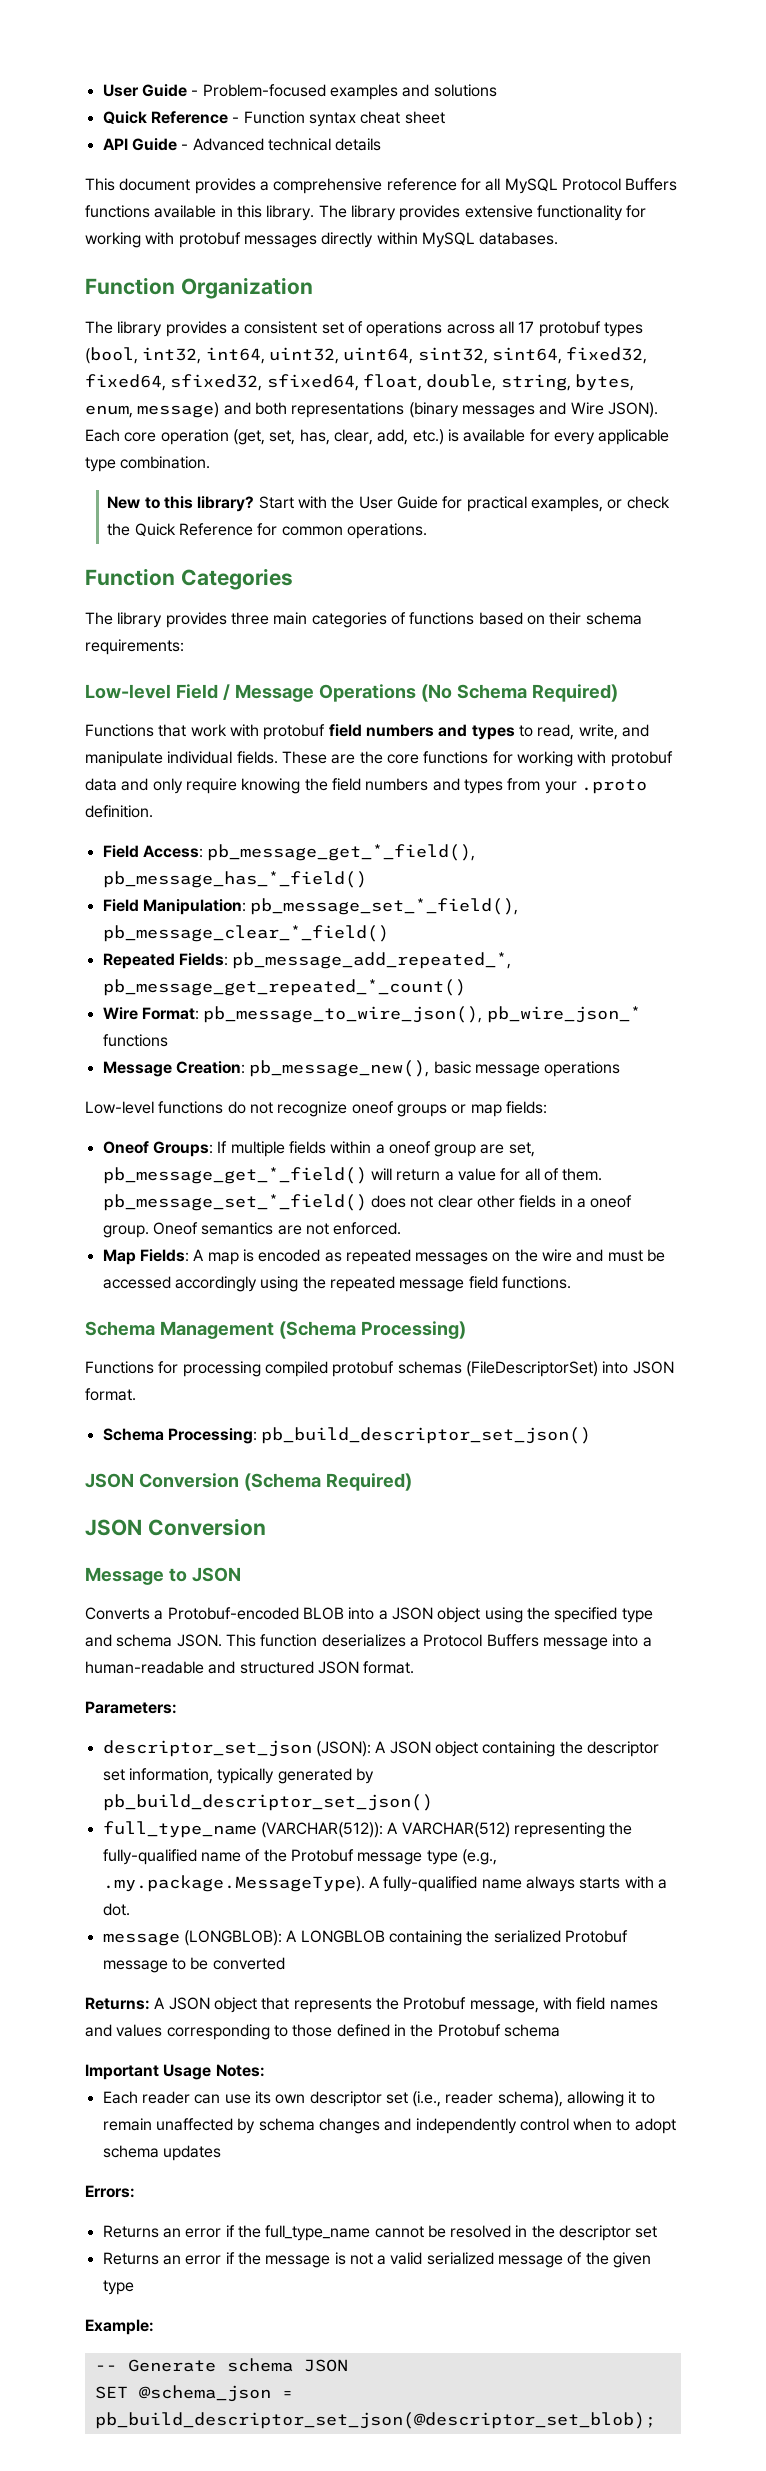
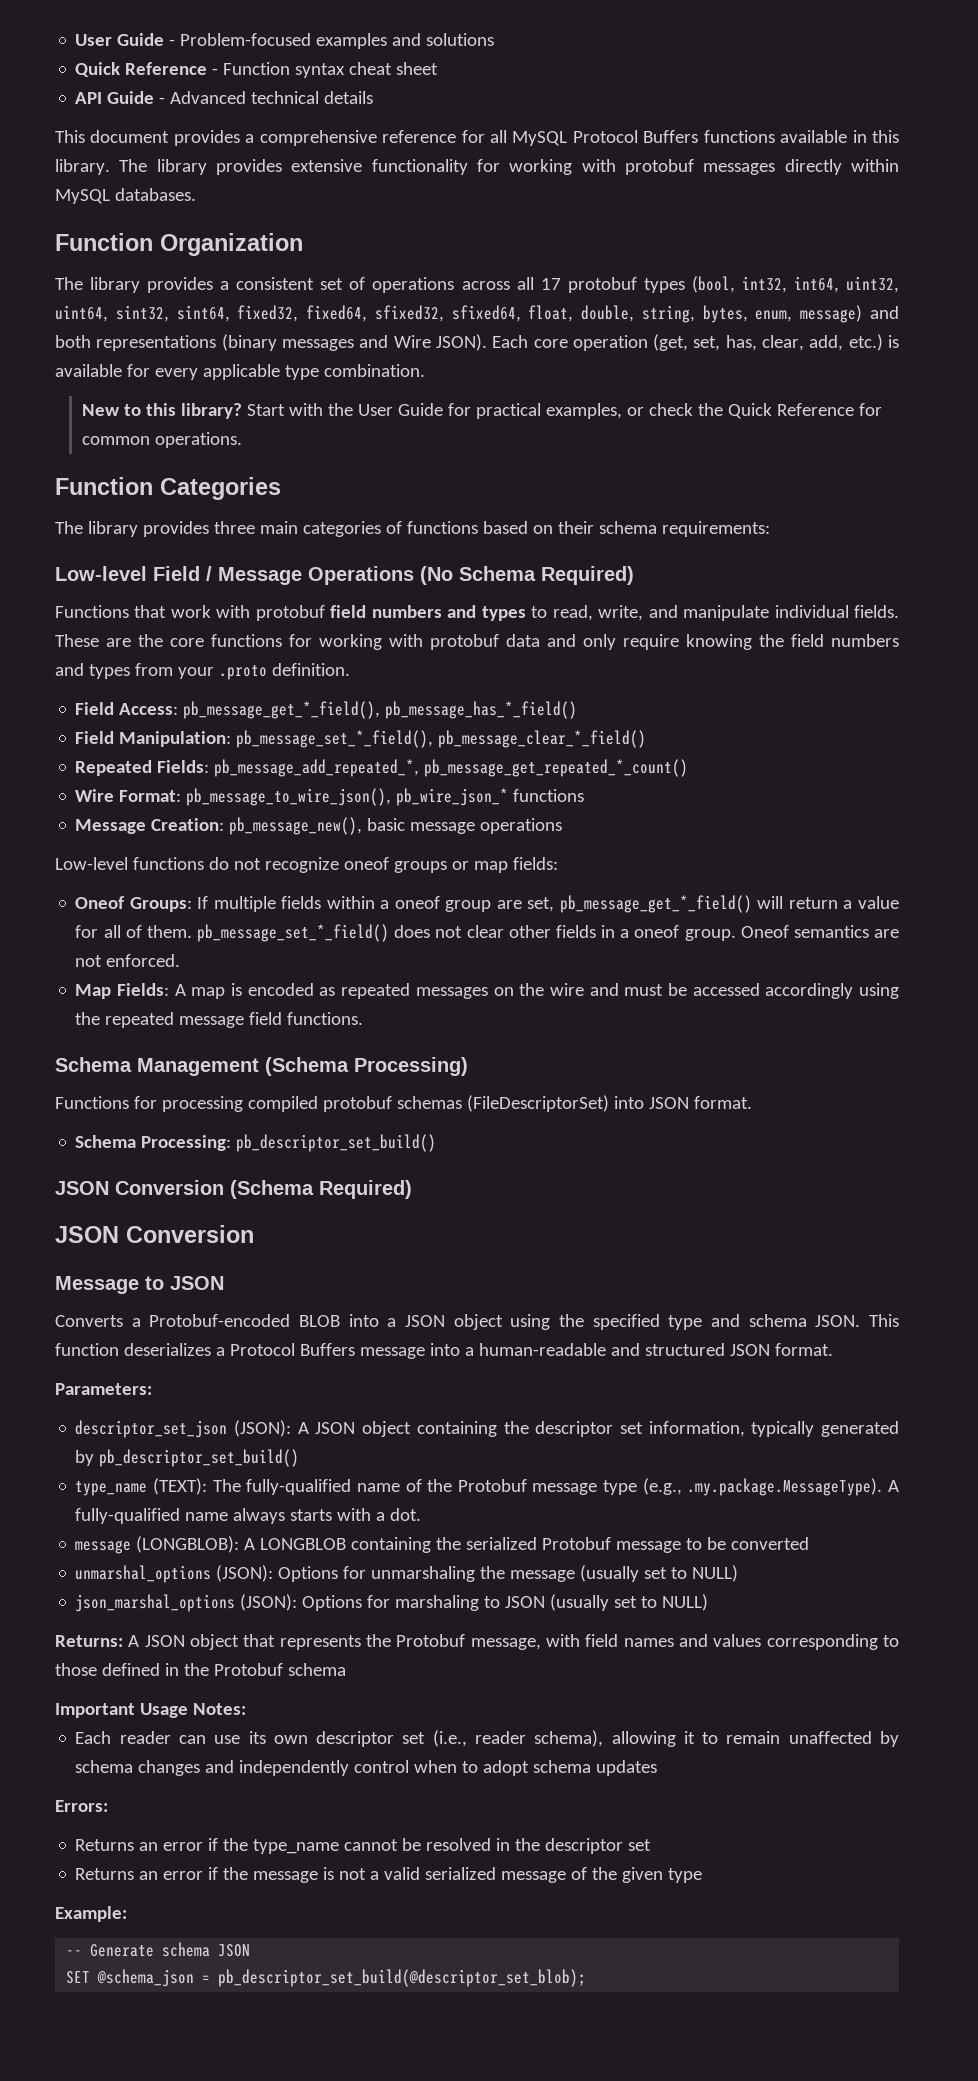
- Schema Processing: pb_build_descriptor_set_json()
+ Schema Processing: pb_descriptor_set_build()
- descriptor_set_json (JSON): A JSON object containing the descriptor set information, typically generated by pb_build_descriptor_set_json()
- full_type_name (VARCHAR(512)): A VARCHAR(512) representing the fully-qualified name of the Protobuf message type (e.g., .my.package.MessageType). A fully-qualified name always starts with a dot.
+ descriptor_set_json (JSON): A JSON object containing the descriptor set information, typically generated by pb_descriptor_set_build()
+ type_name (TEXT): The fully-qualified name of the Protobuf message type (e.g., .my.package.MessageType). A fully-qualified name always starts with a dot.
+ unmarshal_options (JSON): Options for unmarshaling the message (usually set to NULL)
+ json_marshal_options (JSON): Options for marshaling to JSON (usually set to NULL)
- Returns an error if the full_type_name cannot be resolved in the descriptor set
+ Returns an error if the type_name cannot be resolved in the descriptor set
- SET @schema_json = pb_build_descriptor_set_json(@descriptor_set_blob);
+ SET @schema_json = pb_descriptor_set_build(@descriptor_set_blob);

